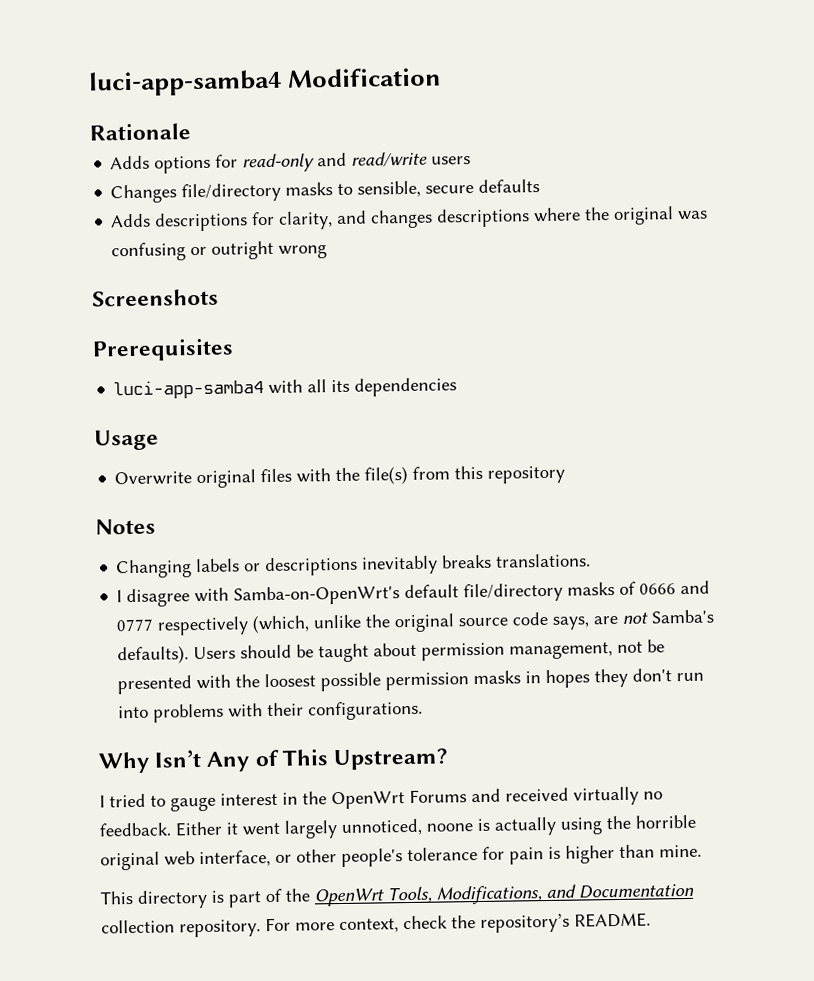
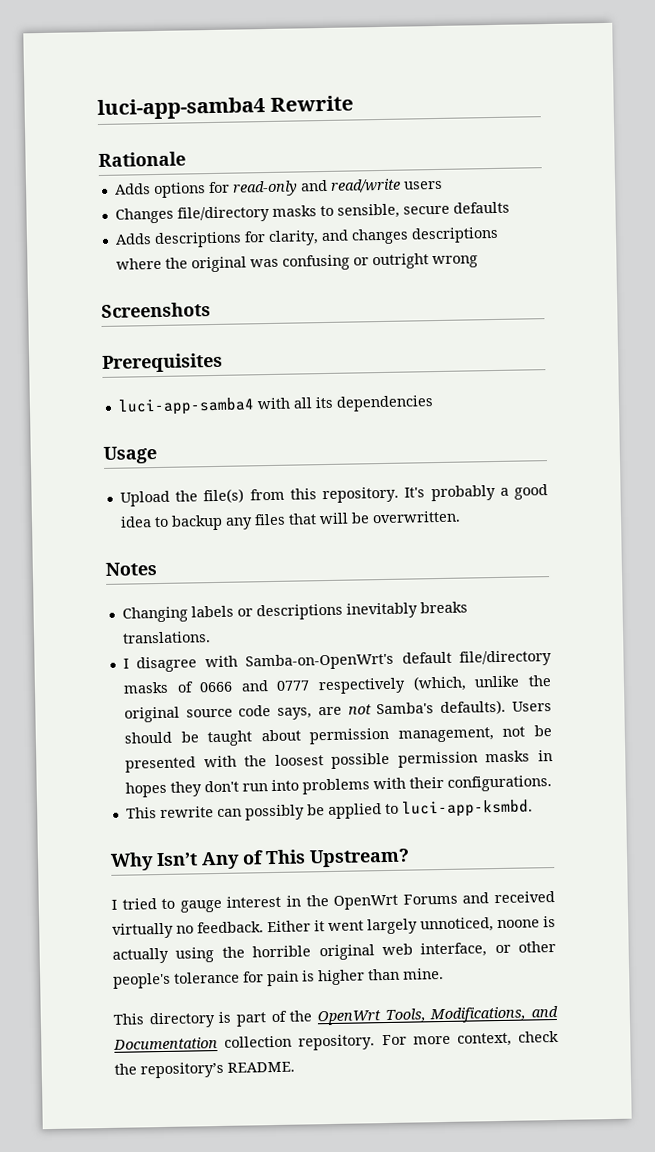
- luci-app-samba4 Modification
+ luci-app-samba4 Rewrite
- Overwrite original files with the file(s) from this repository
+ Upload the file(s) from this repository. It's probably a good idea to backup any files that will be overwritten.
+ This rewrite can possibly be applied to luci-app-ksmbd.

